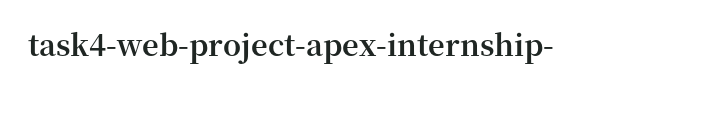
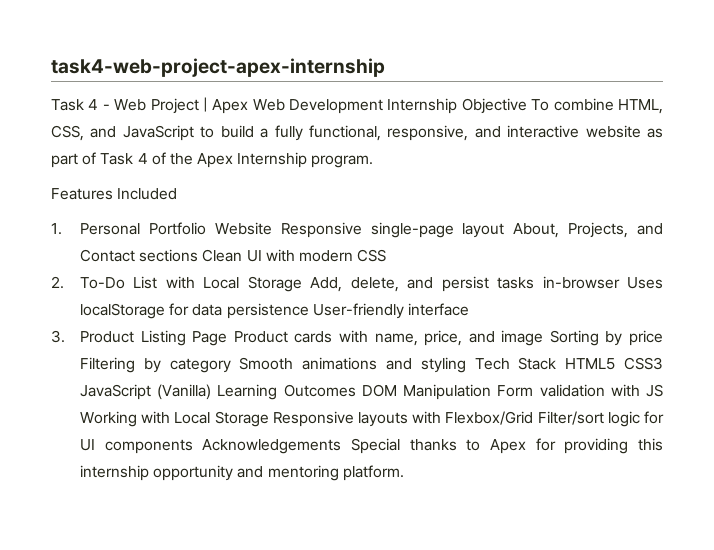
- task4-web-project-apex-internship-
+ task4-web-project-apex-internship
+ Task 4 - Web Project | Apex Web Development Internship Objective To combine HTML, CSS, and JavaScript to build a fully functional, responsive, and interactive website as part of Task 4 of the Apex Internship program.
+ Features Included
+ 1. Personal Portfolio Website Responsive single-page layout About, Projects, and Contact sections Clean UI with modern CSS
+ 2. To-Do List with Local Storage Add, delete, and persist tasks in-browser Uses localStorage for data persistence User-friendly interface
+ 3. Product Listing Page Product cards with name, price, and image Sorting by price Filtering by category Smooth animations and styling Tech Stack HTML5 CSS3 JavaScript (Vanilla) Learning Outcomes DOM Manipulation Form validation with JS Working with Local Storage Responsive layouts with Flexbox/Grid Filter/sort logic for UI components Acknowledgements Special thanks to Apex for providing this internship opportunity and mentoring platform.

